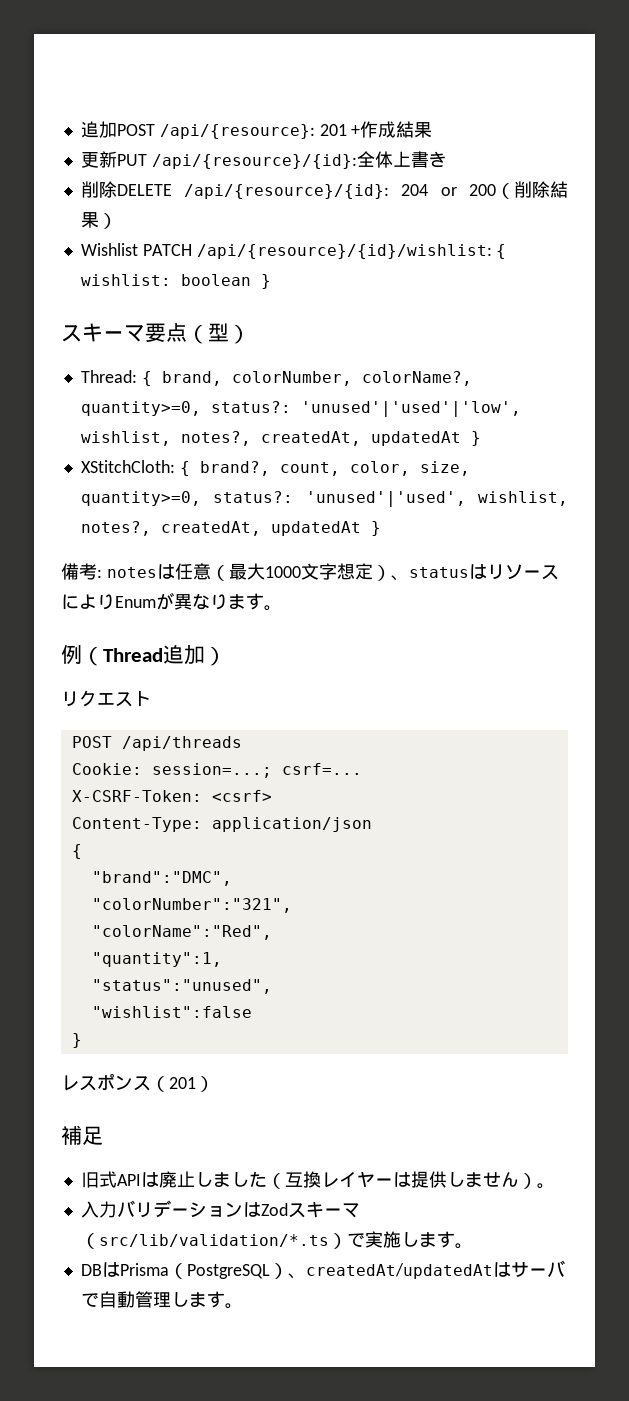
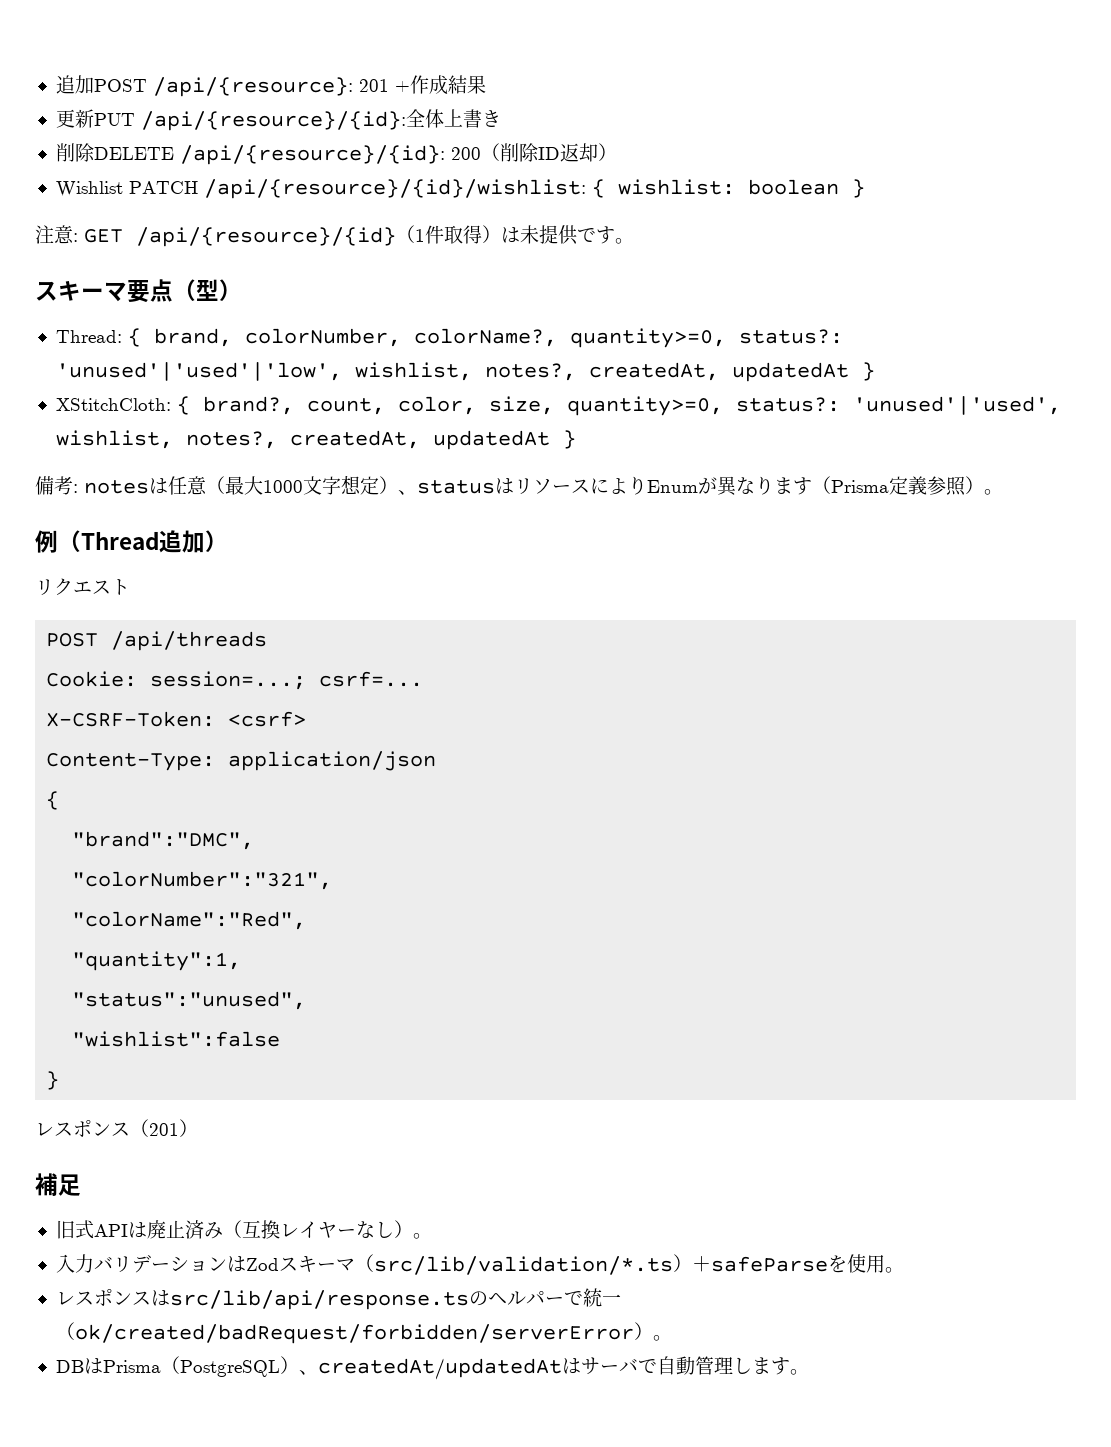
- 削除DELETE /api/{resource}/{id}: 204 or 200（削除結果）
+ 削除DELETE /api/{resource}/{id}: 200（削除ID返却）
+ 注意: GET /api/{resource}/{id}（1件取得）は未提供です。
- 備考: notesは任意（最大1000文字想定）、statusはリソースによりEnumが異なります。
+ 備考: notesは任意（最大1000文字想定）、statusはリソースによりEnumが異なります（Prisma定義参照）。
- 旧式APIは廃止しました（互換レイヤーは提供しません）。
+ 旧式APIは廃止済み（互換レイヤーなし）。
- 入力バリデーションはZodスキーマ（src/lib/validation/*.ts）で実施します。
+ 入力バリデーションはZodスキーマ（src/lib/validation/*.ts）＋safeParseを使用。
+ レスポンスはsrc/lib/api/response.tsのヘルパーで統一（ok/created/badRequest/forbidden/serverError）。

